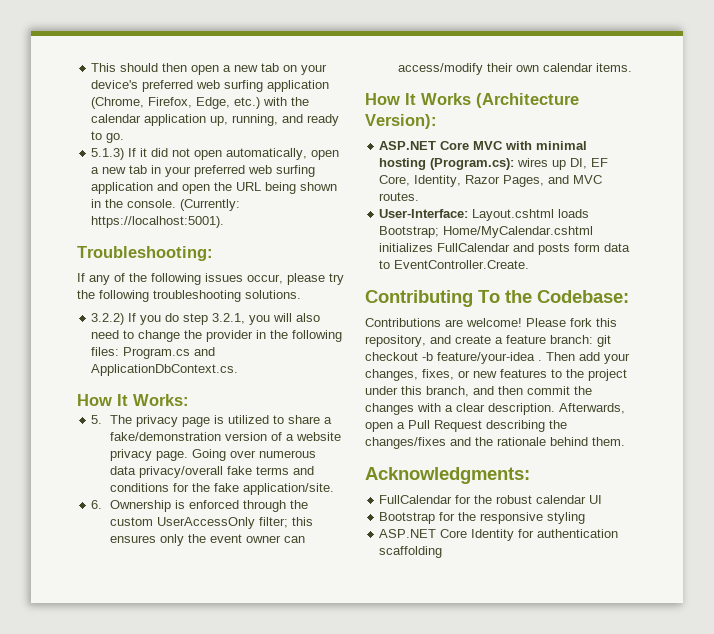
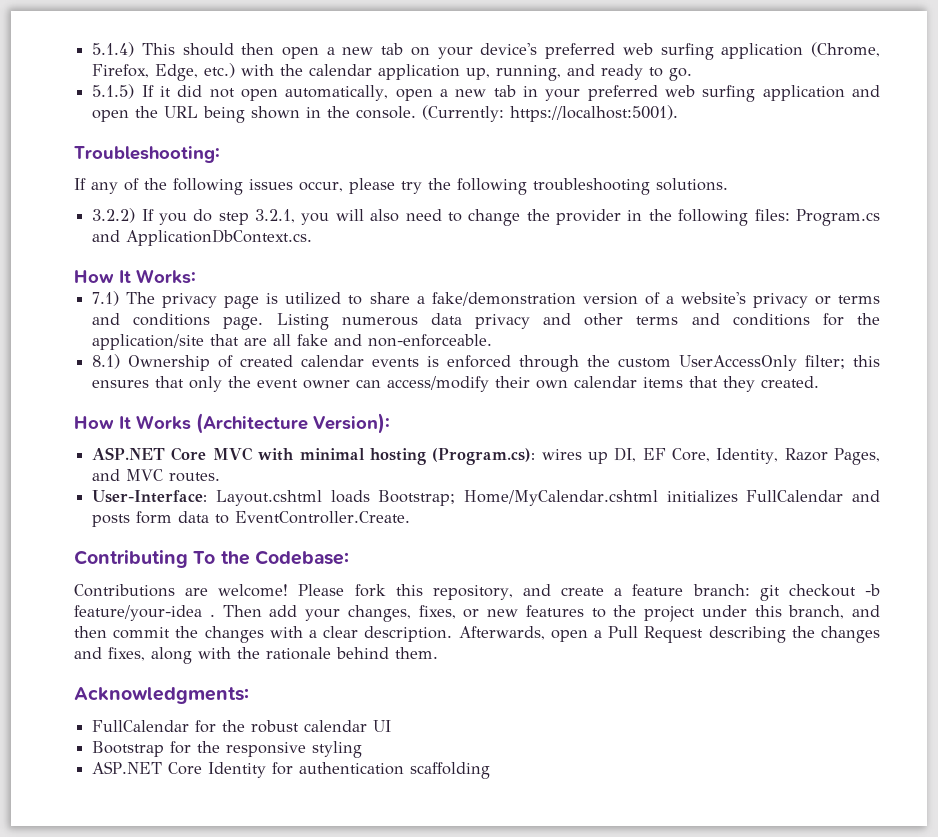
- This should then open a new tab on your device's preferred web surfing application (Chrome, Firefox, Edge, etc.) with the calendar application up, running, and ready to go.
+ 5.1.4) This should then open a new tab on your device's preferred web surfing application (Chrome, Firefox, Edge, etc.) with the calendar application up, running, and ready to go.
- 5.1.3) If it did not open automatically, open a new tab in your preferred web surfing application and open the URL being shown in the console.
+ 5.1.5) If it did not open automatically, open a new tab in your preferred web surfing application and open the URL being shown in the console.
- 5. The privacy page is utilized to share a fake/demonstration version of a website privacy page. Going over numerous data privacy/overall fake terms and conditions for the fake application/site.
- 6. Ownership is enforced through the custom UserAccessOnly filter; this ensures only the event owner can access/modify their own calendar items.
+ 7.1) The privacy page is utilized to share a fake/demonstration version of a website's privacy or terms and conditions page. Listing numerous data privacy and other terms and conditions for the application/site that are all fake and non-enforceable.
+ 8.1) Ownership of created calendar events is enforced through the custom UserAccessOnly filter; this ensures that only the event owner can access/modify their own calendar items that they created.
- Afterwards, open a Pull Request describing the changes/fixes and the rationale behind them.
+ Afterwards, open a Pull Request describing the changes and fixes, along with the rationale behind them.

